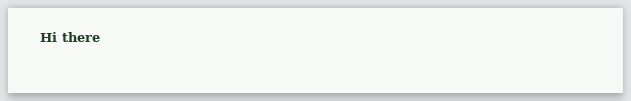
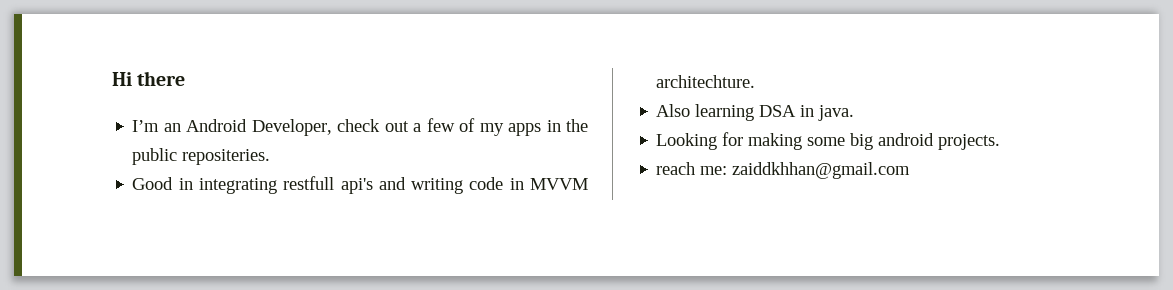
+ I’m an Android Developer, check out a few of my apps in the public repositeries.
+ Good in integrating restfull api's and writing code in MVVM architechture.
+ Also learning DSA in java.
+ Looking for making some big android projects.
+ reach me: zaiddkhhan@gmail.com

